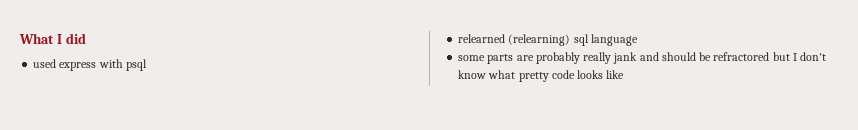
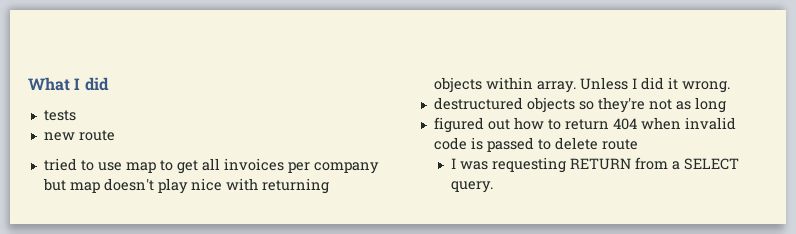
- used express with psql
- relearned (relearning) sql language
- some parts are probably really jank and should be refractored but I don't know what pretty code looks like
+ tests
+ new route
+ tried to use map to get all invoices per company but map doesn't play nice with returning objects within array. Unless I did it wrong.
+ destructured objects so they're not as long
+ figured out how to return 404 when invalid code is passed to delete route
+ I was requesting RETURN from a SELECT query.

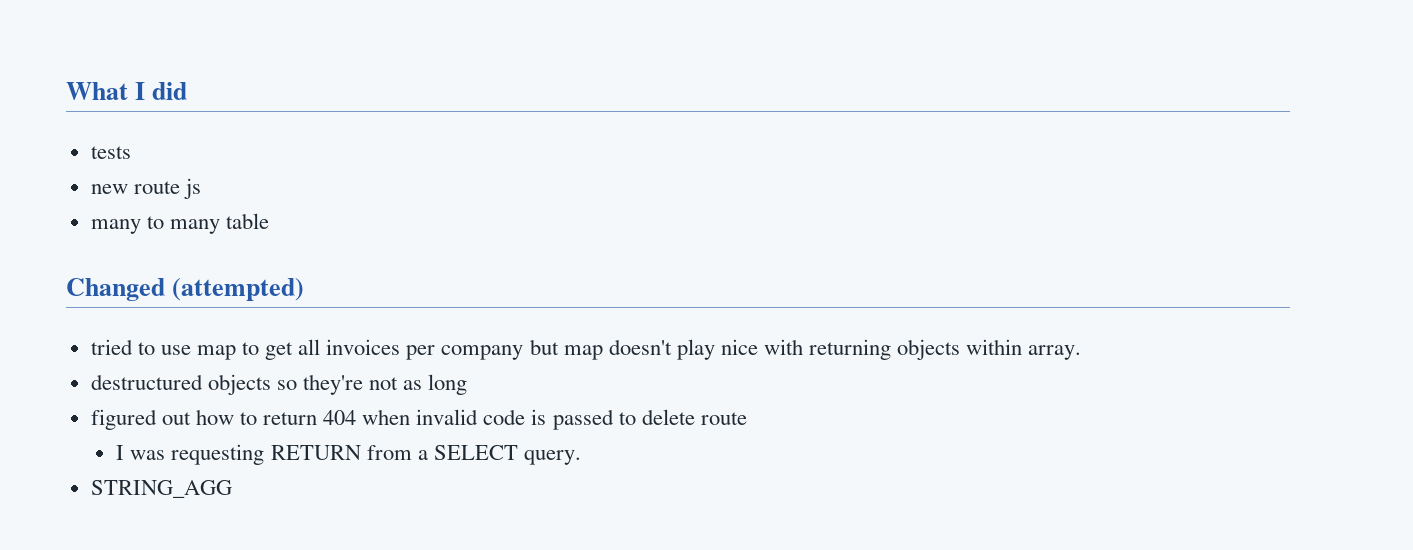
- new route
+ new route js
+ many to many table
+ Changed (attempted)
- Unless I did it wrong.
+ STRING_AGG

